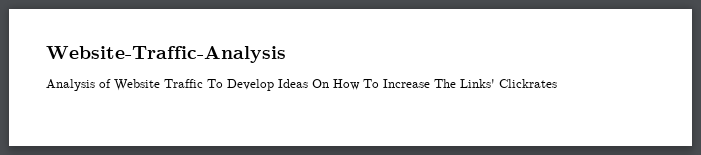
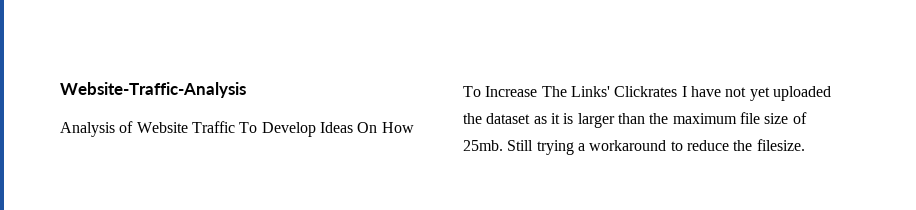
- Analysis of Website Traffic To Develop Ideas On How To Increase The Links' Clickrates
+ Analysis of Website Traffic To Develop Ideas On How To Increase The Links' Clickrates I have not yet uploaded the dataset as it is larger than the maximum file size of 25mb. Still trying a workaround to reduce the filesize.

